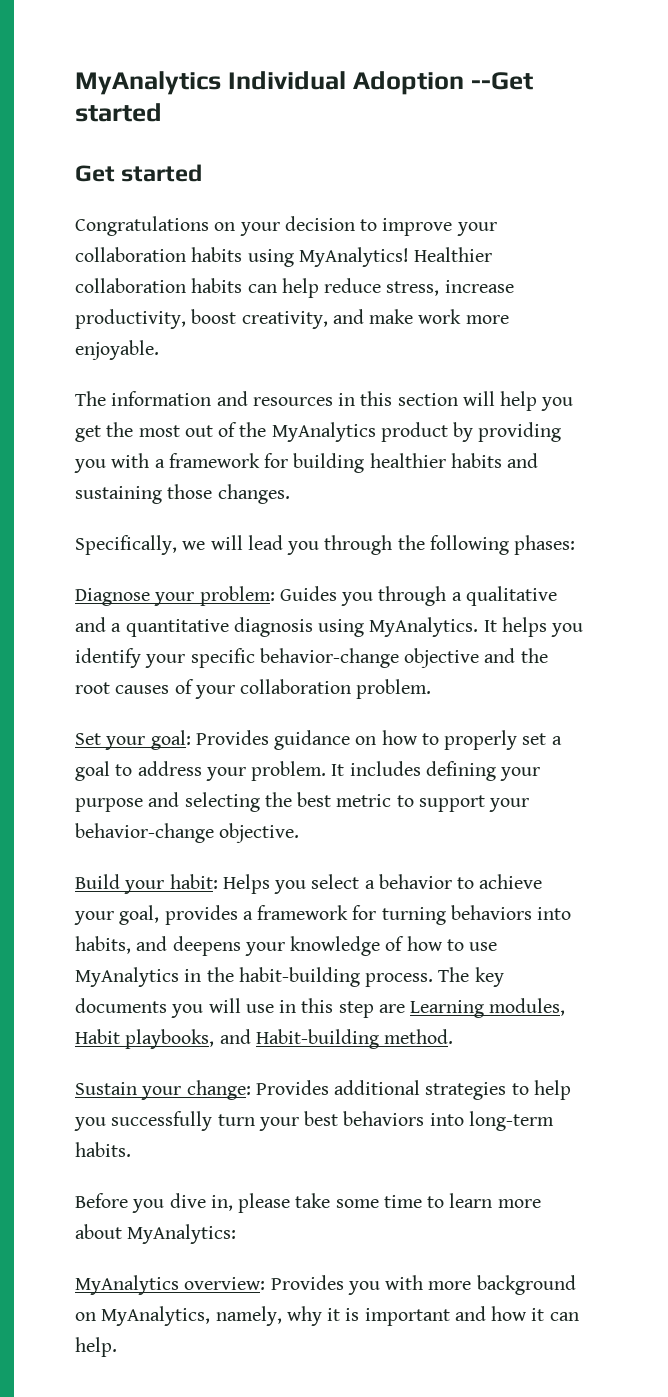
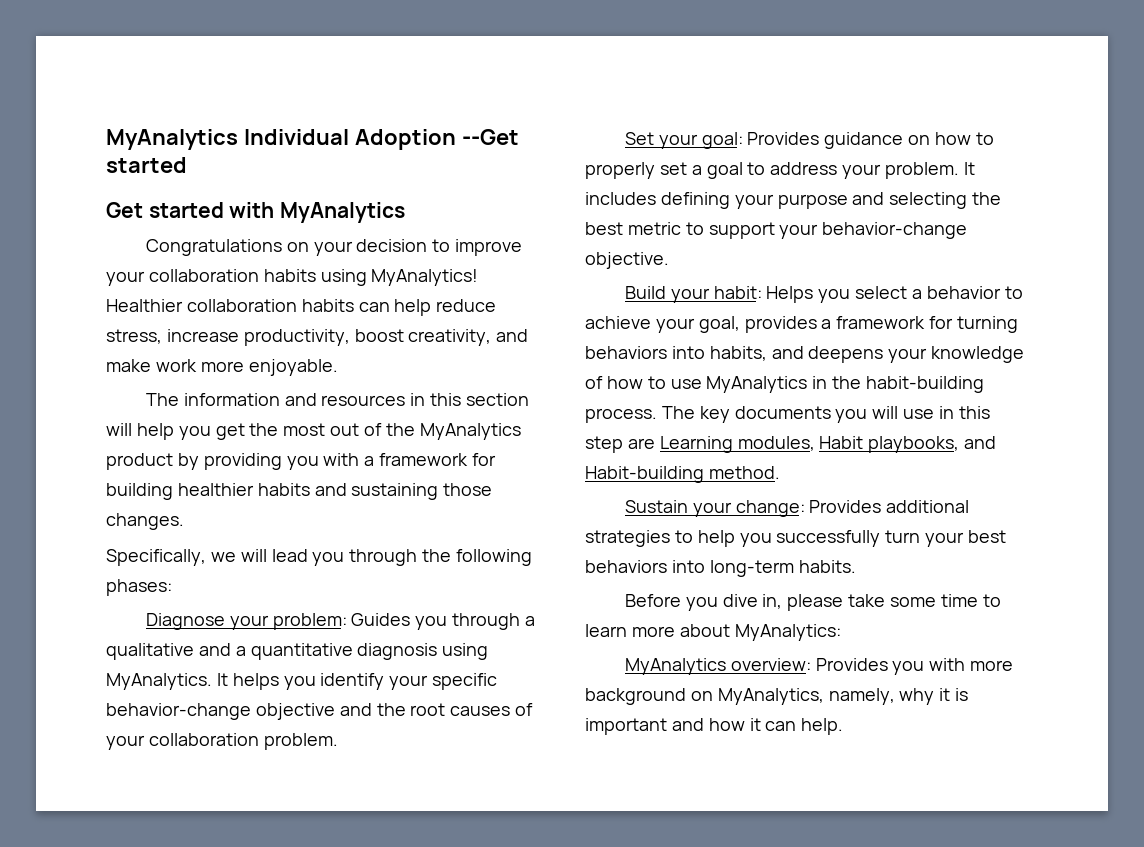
- Get started
+ Get started with MyAnalytics

